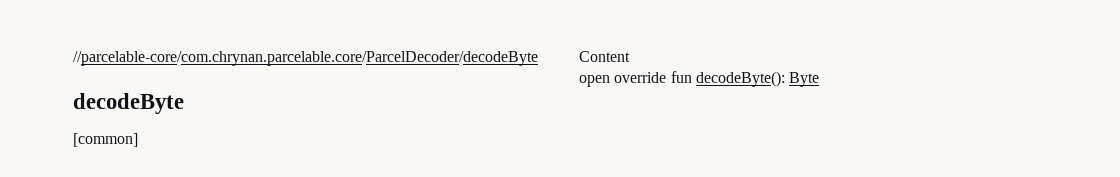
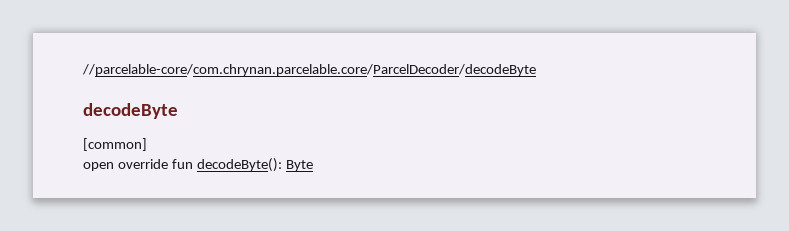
- Content

